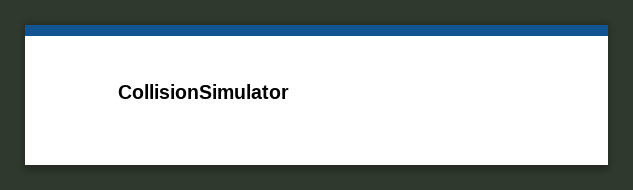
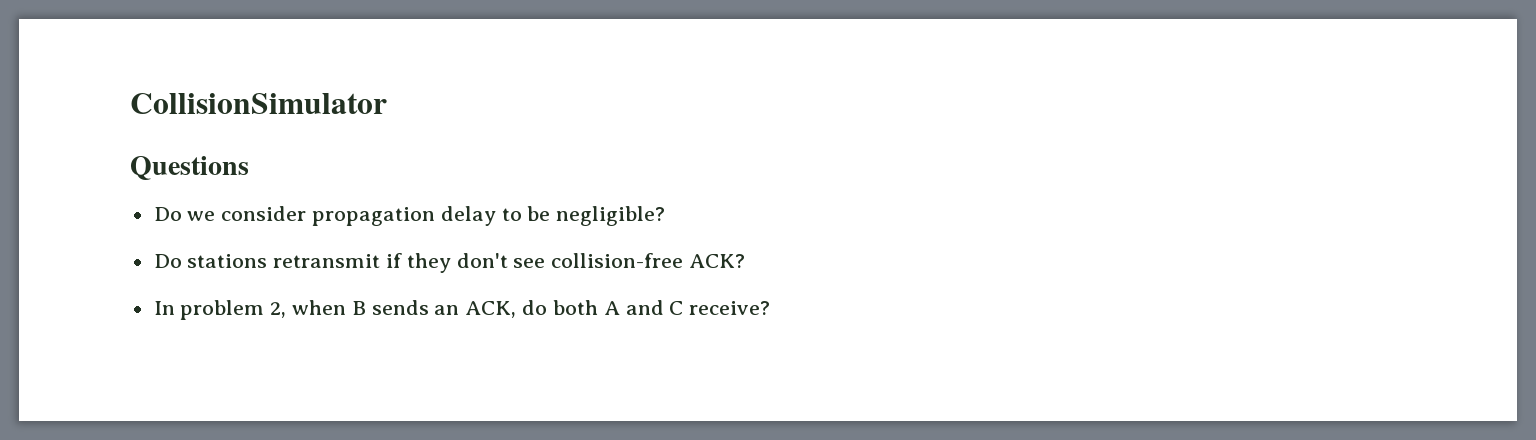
+ Questions
+ Do we consider propagation delay to be negligible?
+ Do stations retransmit if they don't see collision-free ACK?
+ In problem 2, when B sends an ACK, do both A and C receive?

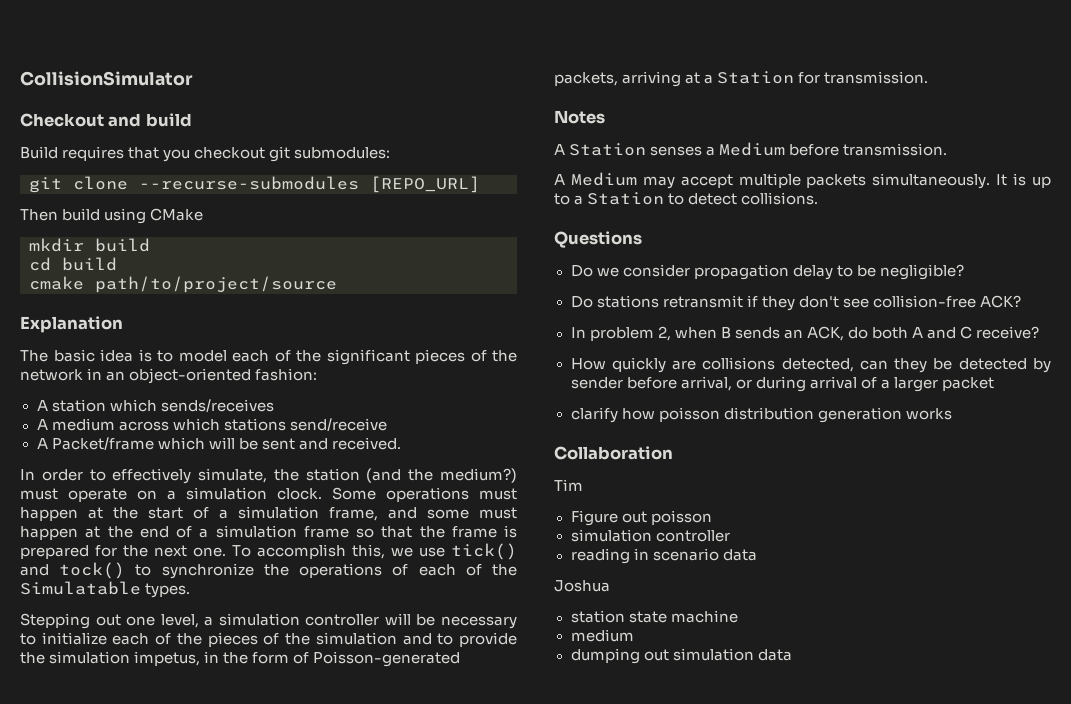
+ Checkout and build
+ Build requires that you checkout git submodules:
+ git clone --recurse-submodules [REPO_URL]
+ Then build using CMake
+ mkdir build
+ cd build
+ cmake path/to/project/source
+ Explanation
+ The basic idea is to model each of the significant pieces of the network in an object-oriented fashion:
+ A station which sends/receives
+ A medium across which stations send/receive
+ A Packet/frame which will be sent and received.
+ In order to effectively simulate, the station (and the medium?) must operate on a simulation clock. Some operations must happen at the start of a simulation frame, and some must happen at the end of a simulation frame so that the frame is prepared for the next one. To accomplish this, we use tick() and tock() to synchronize the operations of each of the Simulatable types.
+ Stepping out one level, a simulation controller will be necessary to initialize each of the pieces of the simulation and to provide the simulation impetus, in the form of Poisson-generated packets, arriving at a Station for transmission.
+ Notes
+ A Station senses a Medium before transmission.
+ A Medium may accept multiple packets simultaneously. It is up to a Station to detect collisions.
+ How quickly are collisions detected, can they be detected by sender before arrival, or during arrival of a larger packet
+ clarify how poisson distribution generation works
+ Collaboration
+ Tim
+ Figure out poisson
+ simulation controller
+ reading in scenario data
+ Joshua
+ station state machine
+ medium
+ dumping out simulation data

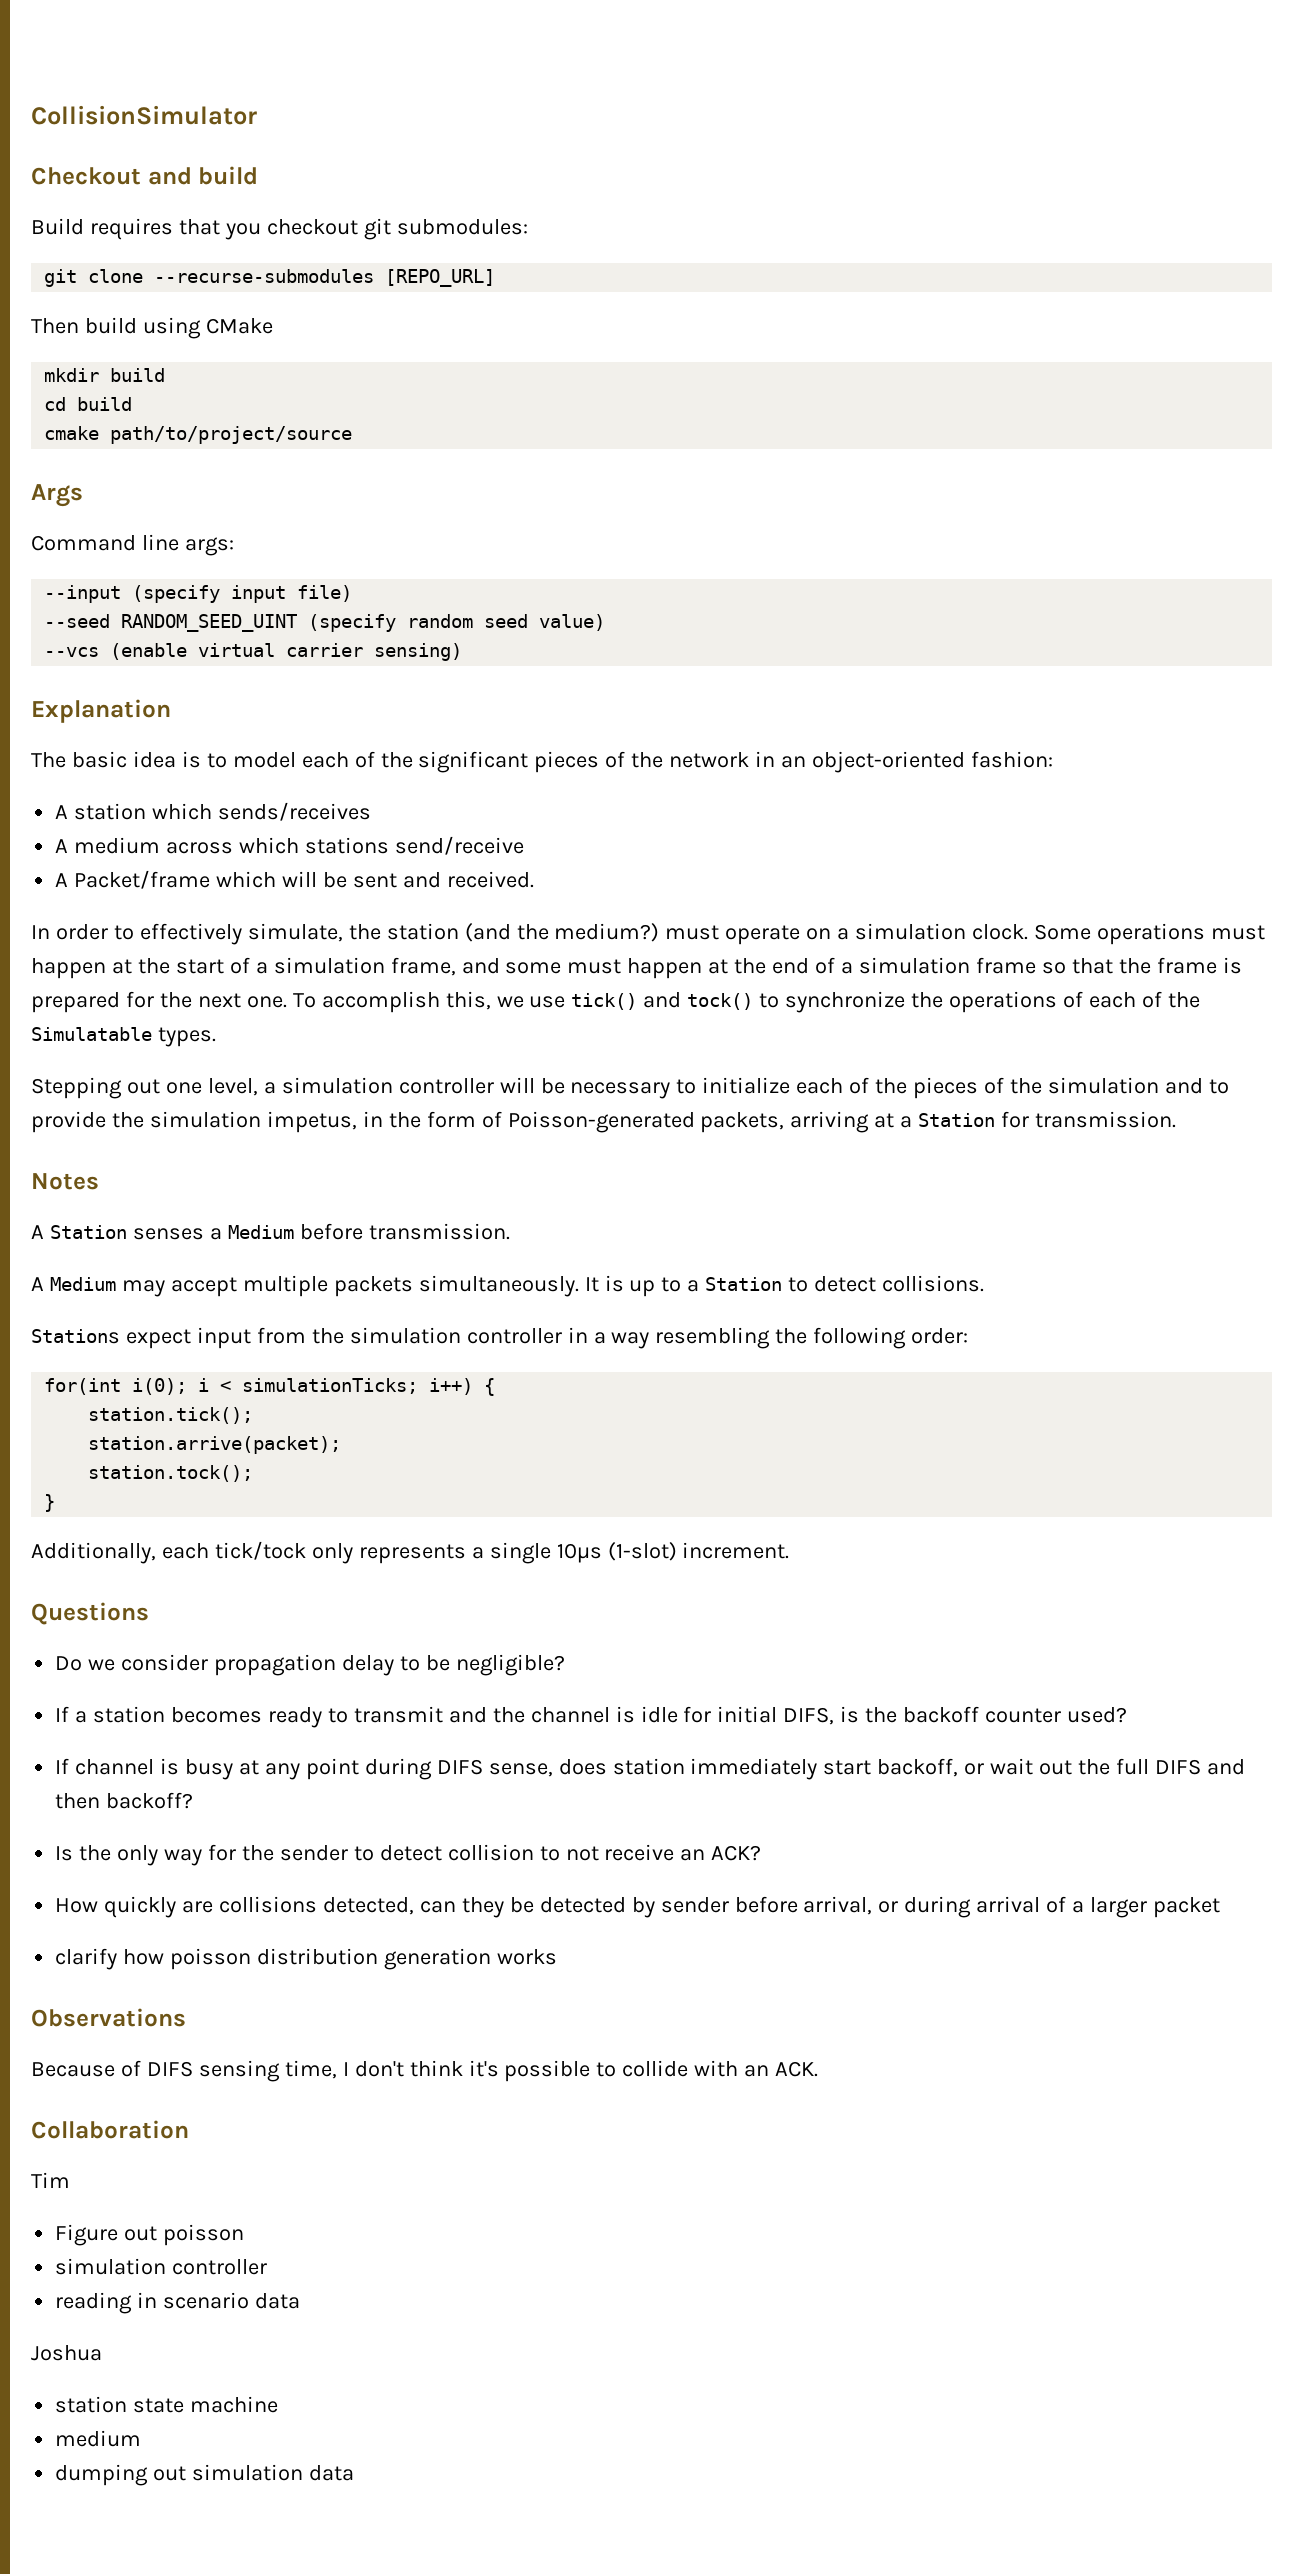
+ Args
+ Command line args:
+ --input (specify input file)
+ --seed RANDOM_SEED_UINT (specify random seed value)
+ --vcs (enable virtual carrier sensing)
+ Stations expect input from the simulation controller in a way resembling the following order:
+ for(int i(0); i < simulationTicks; i++) {
+ station.tick();
+ station.arrive(packet);
+ station.tock();
+ }
+ Additionally, each tick/tock only represents a single 10µs (1-slot) increment.
- Do stations retransmit if they don't see collision-free ACK?
- In problem 2, when B sends an ACK, do both A and C receive?
+ If a station becomes ready to transmit and the channel is idle for initial DIFS, is the backoff counter used?
+ If channel is busy at any point during DIFS sense, does station immediately start backoff, or wait out the full DIFS and then backoff?
+ Is the only way for the sender to detect collision to not receive an ACK?
+ Observations
+ Because of DIFS sensing time, I don't think it's possible to collide with an ACK.

